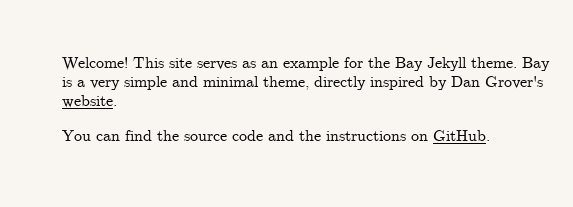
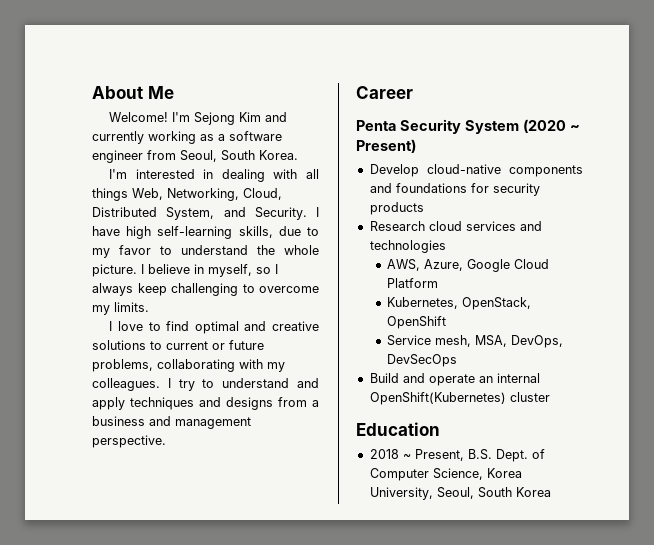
- Welcome! This site serves as an example for the Bay Jekyll theme. Bay is a very simple and minimal theme, directly inspired by Dan Grover's website.
- You can find the source code and the instructions on GitHub.
+ About Me
+ Welcome! I'm Sejong Kim and currently working as a software engineer from Seoul, South Korea.
+ I'm interested in dealing with all things Web, Networking, Cloud, Distributed System, and Security. I have high self-learning skills, due to my favor to understand the whole picture. I believe in myself, so I always keep challenging to overcome my limits.
+ I love to find optimal and creative solutions to current or future problems, collaborating with my colleagues. I try to understand and apply techniques and designs from a business and management perspective.
+ Career
+ Penta Security System (2020 ~ Present)
+ Develop cloud-native components and foundations for security products
+ Research cloud services and technologies
+ AWS, Azure, Google Cloud Platform
+ Kubernetes, OpenStack, OpenShift
+ Service mesh, MSA, DevOps, DevSecOps
+ Build and operate an internal OpenShift(Kubernetes) cluster
+ Education
+ 2018 ~ Present, B.S. Dept. of Computer Science, Korea University, Seoul, South Korea

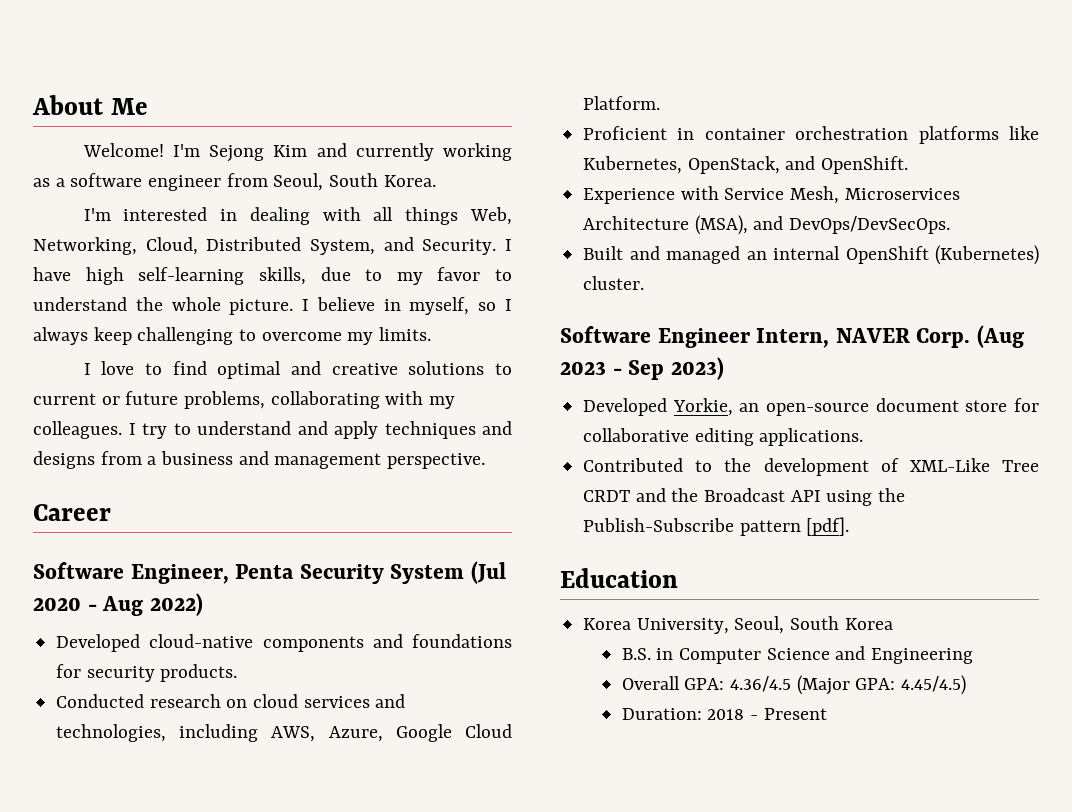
- Penta Security System (2020 ~ Present)
- Develop cloud-native components and foundations for security products
- Research cloud services and technologies
- AWS, Azure, Google Cloud Platform
- Kubernetes, OpenStack, OpenShift
- Service mesh, MSA, DevOps, DevSecOps
- Build and operate an internal OpenShift(Kubernetes) cluster
+ Software Engineer, Penta Security System (Jul 2020 - Aug 2022)
+ Developed cloud-native components and foundations for security products.
+ Conducted research on cloud services and technologies, including AWS, Azure, Google Cloud Platform.
+ Proficient in container orchestration platforms like Kubernetes, OpenStack, and OpenShift.
+ Experience with Service Mesh, Microservices Architecture (MSA), and DevOps/DevSecOps.
+ Built and managed an internal OpenShift (Kubernetes) cluster.
+ Software Engineer Intern, NAVER Corp. (Aug 2023 - Sep 2023)
+ Developed Yorkie, an open-source document store for collaborative editing applications.
+ Contributed to the development of XML-Like Tree CRDT and the Broadcast API using the Publish-Subscribe pattern [pdf].
  Education
- 2018 ~ Present, B.S. Dept. of Computer Science, Korea University, Seoul, South Korea
+ Korea University, Seoul, South Korea
+ B.S. in Computer Science and Engineering
+ Overall GPA: 4.36/4.5 (Major GPA: 4.45/4.5)
+ Duration: 2018 - Present

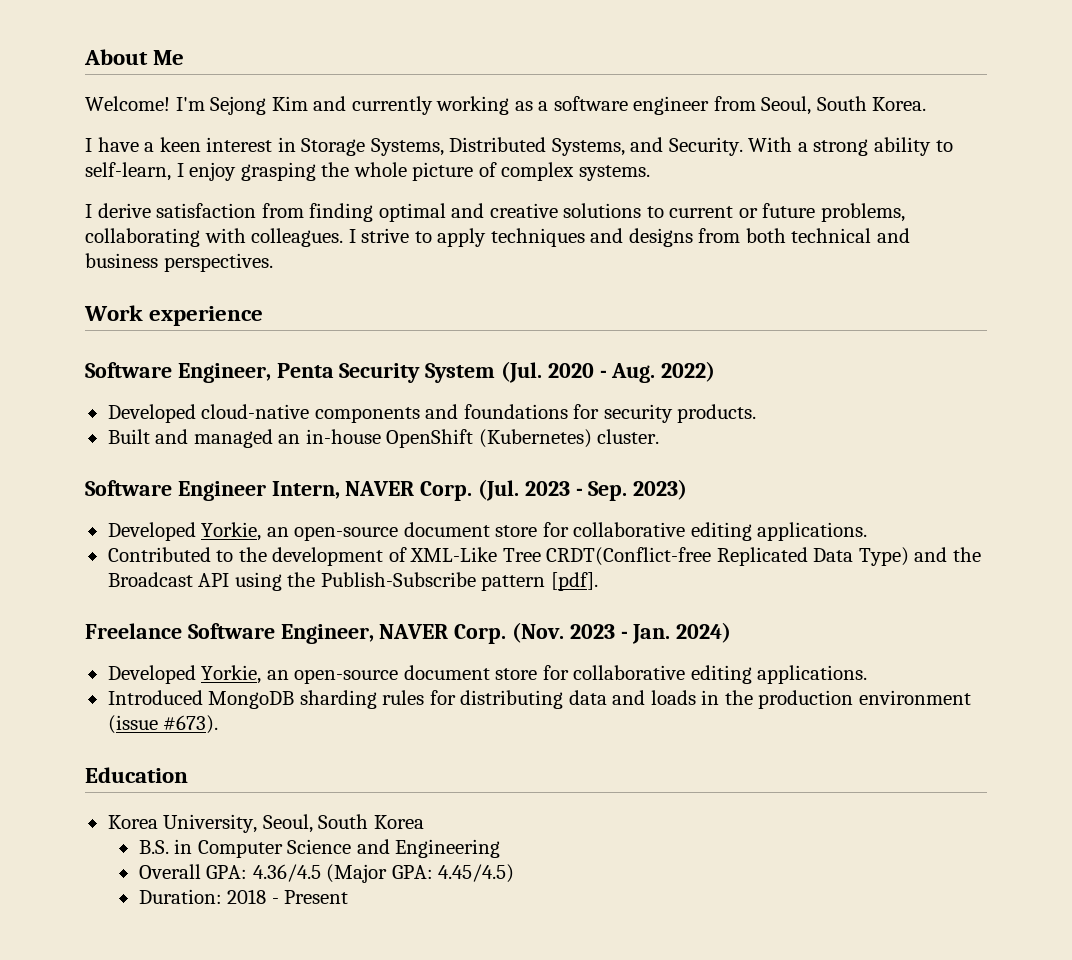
- I'm interested in dealing with all things Web, Networking, Cloud, Distributed System, and Security. I have high self-learning skills, due to my favor to understand the whole picture. I believe in myself, so I always keep challenging to overcome my limits.
- I love to find optimal and creative solutions to current or future problems, collaborating with my colleagues.
+ I have a keen interest in Storage Systems, Distributed Systems, and Security. With a strong ability to self-learn, I enjoy grasping the whole picture of complex systems.
+ I derive satisfaction from finding optimal and creative solutions to current or future problems, collaborating with colleagues.
- I try to understand and apply techniques and designs from a business and management perspective.
- Career
+ I strive to apply techniques and designs from both technical and business perspectives.
+ Work experience
- Software Engineer, Penta Security System (Jul 2020 - Aug 2022)
+ Software Engineer, Penta Security System (Jul. 2020 - Aug. 2022)
- Conducted research on cloud services and technologies, including AWS, Azure, Google Cloud Platform.
- Proficient in container orchestration platforms like Kubernetes, OpenStack, and OpenShift.
- Experience with Service Mesh, Microservices Architecture (MSA), and DevOps/DevSecOps.
- Built and managed an internal OpenShift (Kubernetes) cluster.
+ Built and managed an in-house OpenShift (Kubernetes) cluster.
- (Aug 2023 - Sep 2023)
+ (Jul. 2023 - Sep. 2023)
- Contributed to the development of XML-Like Tree CRDT and the Broadcast API using the Publish-Subscribe pattern [pdf].
+ Contributed to the development of XML-Like Tree CRDT(Conflict-free Replicated Data Type) and the Broadcast API using the Publish-Subscribe pattern [pdf].
+ Freelance Software Engineer, NAVER Corp. (Nov. 2023 - Jan. 2024)
+ Developed Yorkie, an open-source document store for collaborative editing applications.
+ Introduced MongoDB sharding rules for distributing data and loads in the production environment (issue #673).

